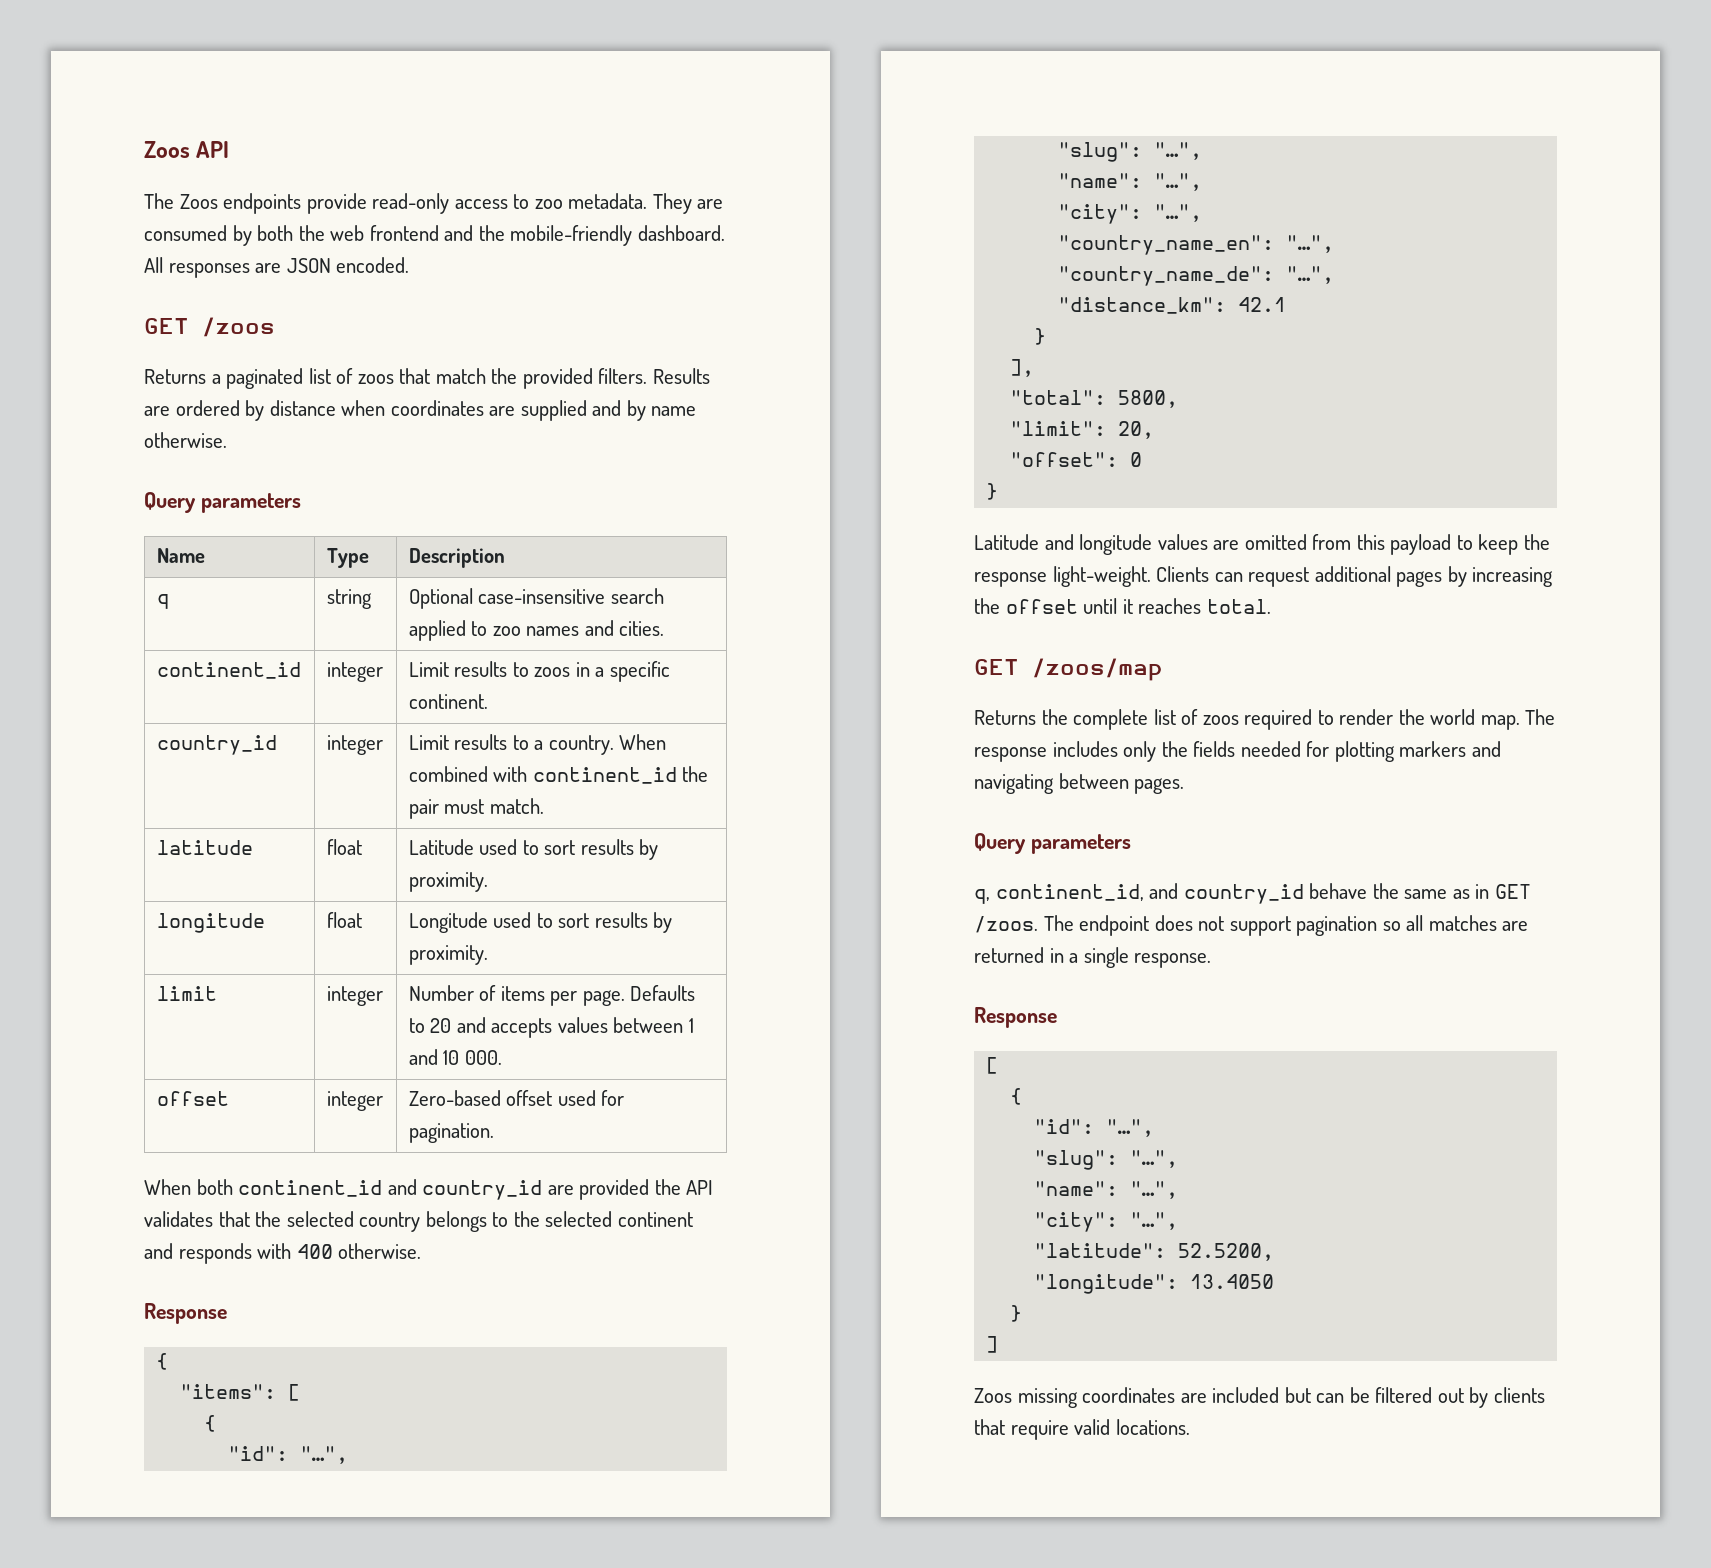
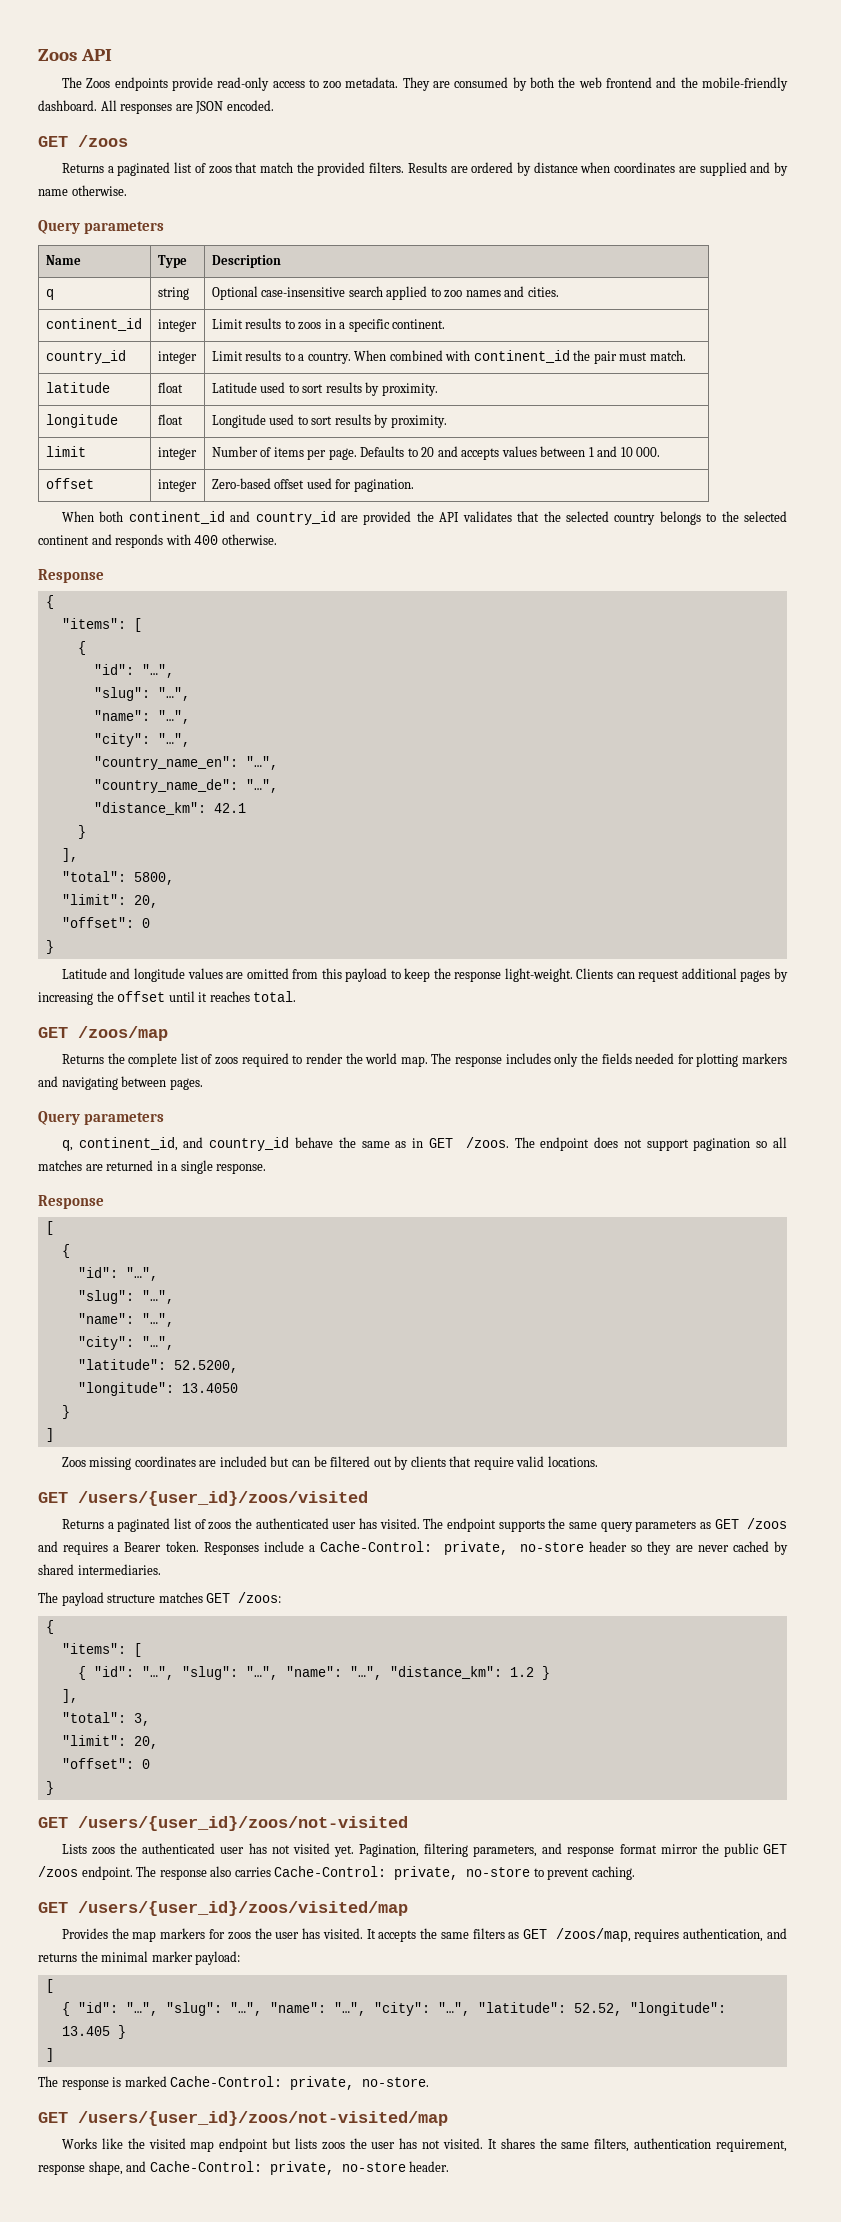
+ GET /users/{user_id}/zoos/visited
+ Returns a paginated list of zoos the authenticated user has visited. The endpoint supports the same query parameters as GET /zoos and requires a Bearer token. Responses include a Cache-Control: private, no-store header so they are never cached by shared intermediaries.
+ The payload structure matches GET /zoos:
+ {
+ "items": [
+ { "id": "…", "slug": "…", "name": "…", "distance_km": 1.2 }
+ ],
+ "total": 3,
+ "limit": 20,
+ "offset": 0
+ }
+ GET /users/{user_id}/zoos/not-visited
+ Lists zoos the authenticated user has not visited yet. Pagination, filtering parameters, and response format mirror the public GET /zoos endpoint. The response also carries Cache-Control: private, no-store to prevent caching.
+ GET /users/{user_id}/zoos/visited/map
+ Provides the map markers for zoos the user has visited. It accepts the same filters as GET /zoos/map, requires authentication, and returns the minimal marker payload:
+ [
+ { "id": "…", "slug": "…", "name": "…", "city": "…", "latitude": 52.52, "longitude": 13.405 }
+ ]
+ The response is marked Cache-Control: private, no-store.
+ GET /users/{user_id}/zoos/not-visited/map
+ Works like the visited map endpoint but lists zoos the user has not visited. It shares the same filters, authentication requirement, response shape, and Cache-Control: private, no-store header.

